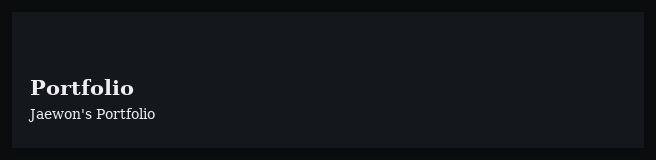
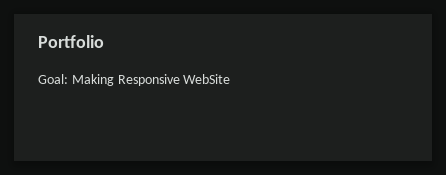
- Jaewon's Portfolio
+ Goal: Making Responsive WebSite

